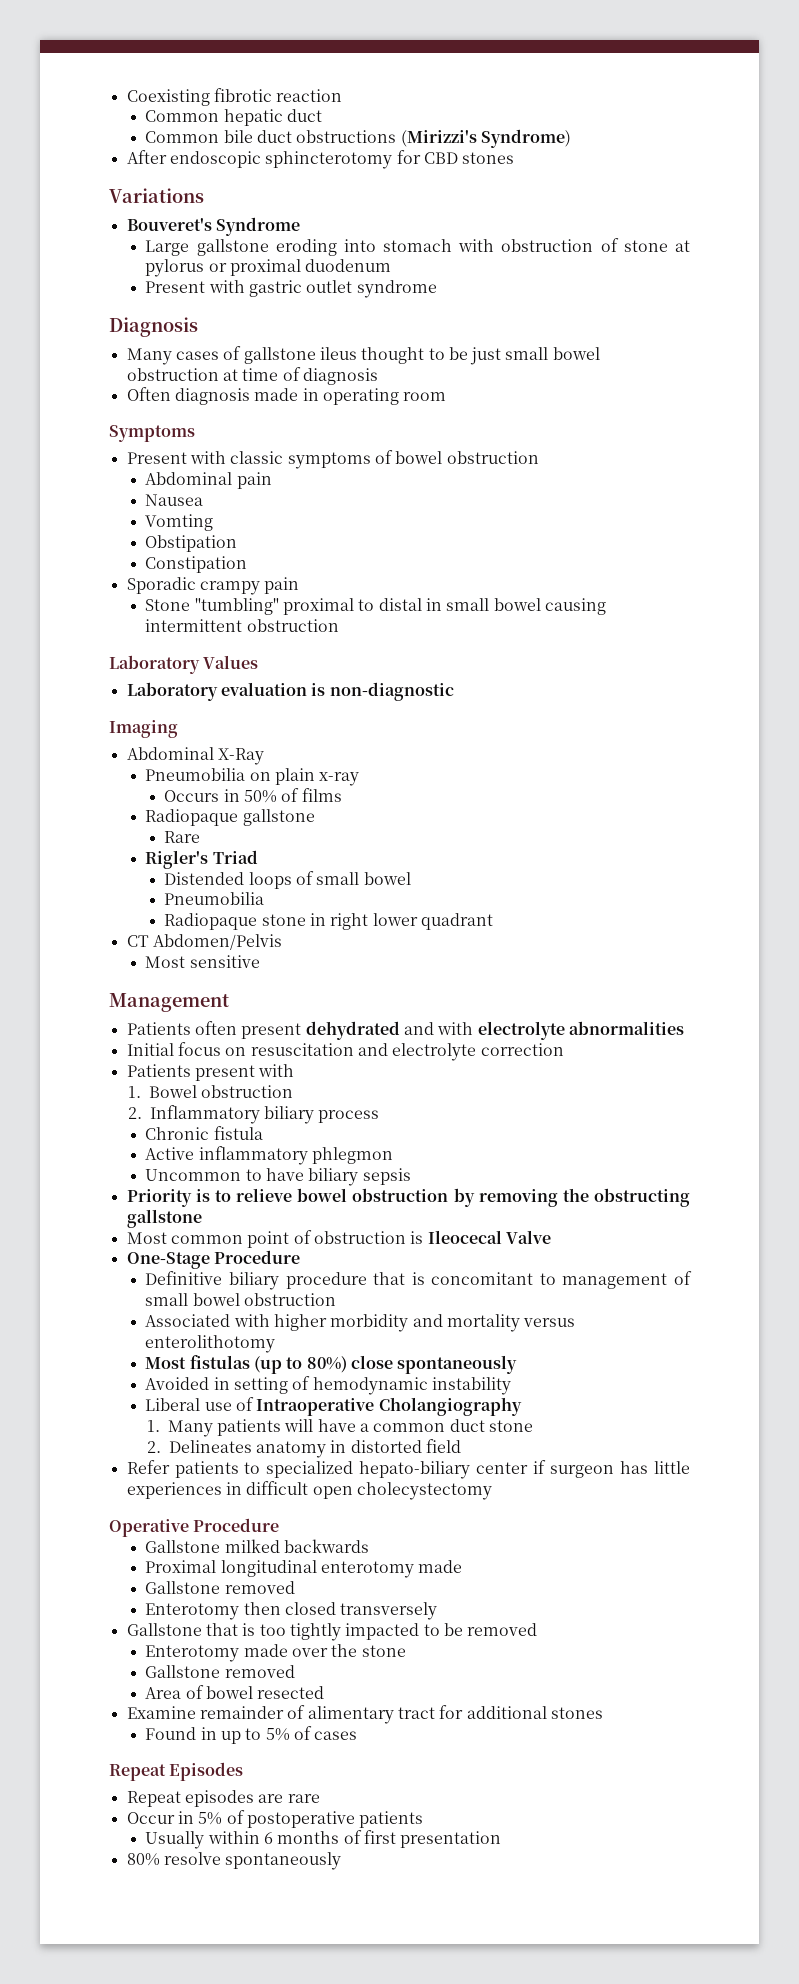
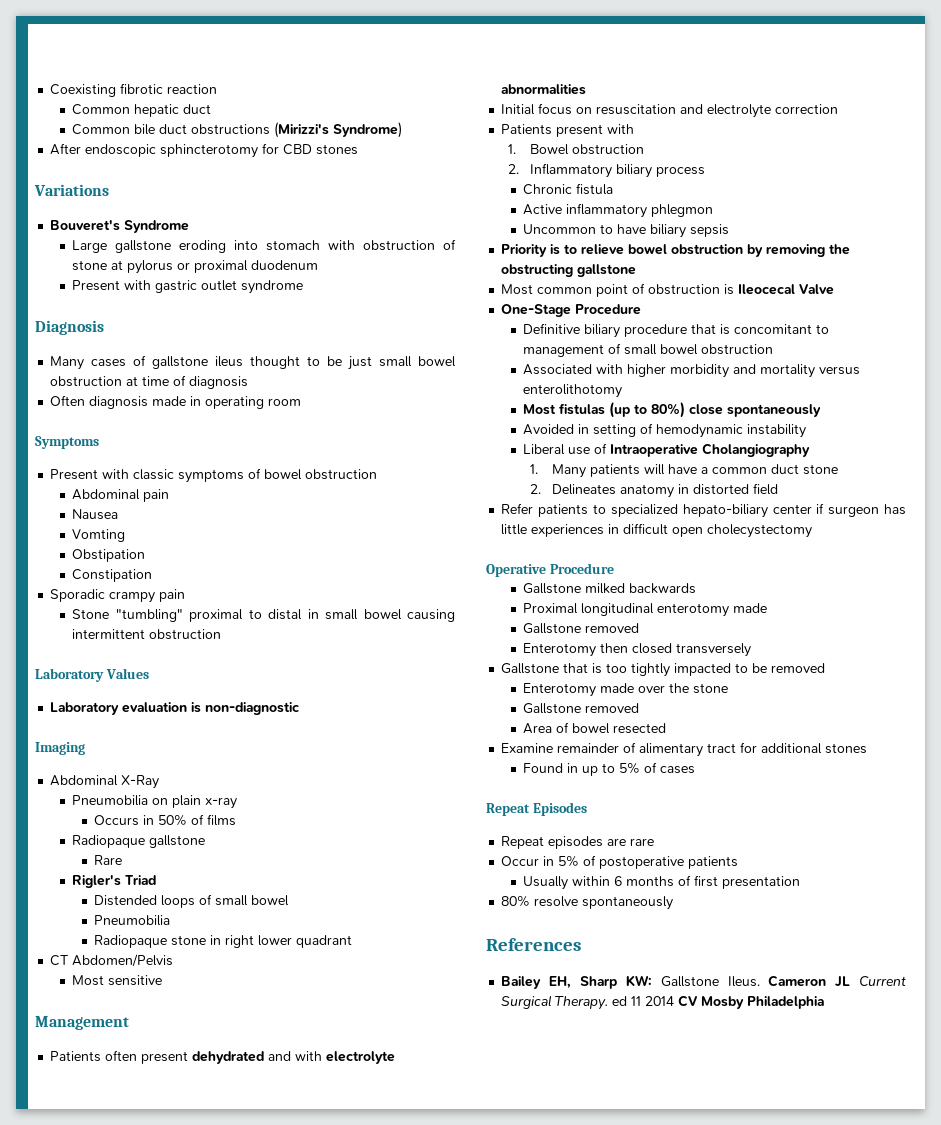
+ References
+ Bailey EH, Sharp KW: Gallstone Ileus. Cameron JL Current Surgical Therapy. ed 11 2014 CV Mosby Philadelphia

